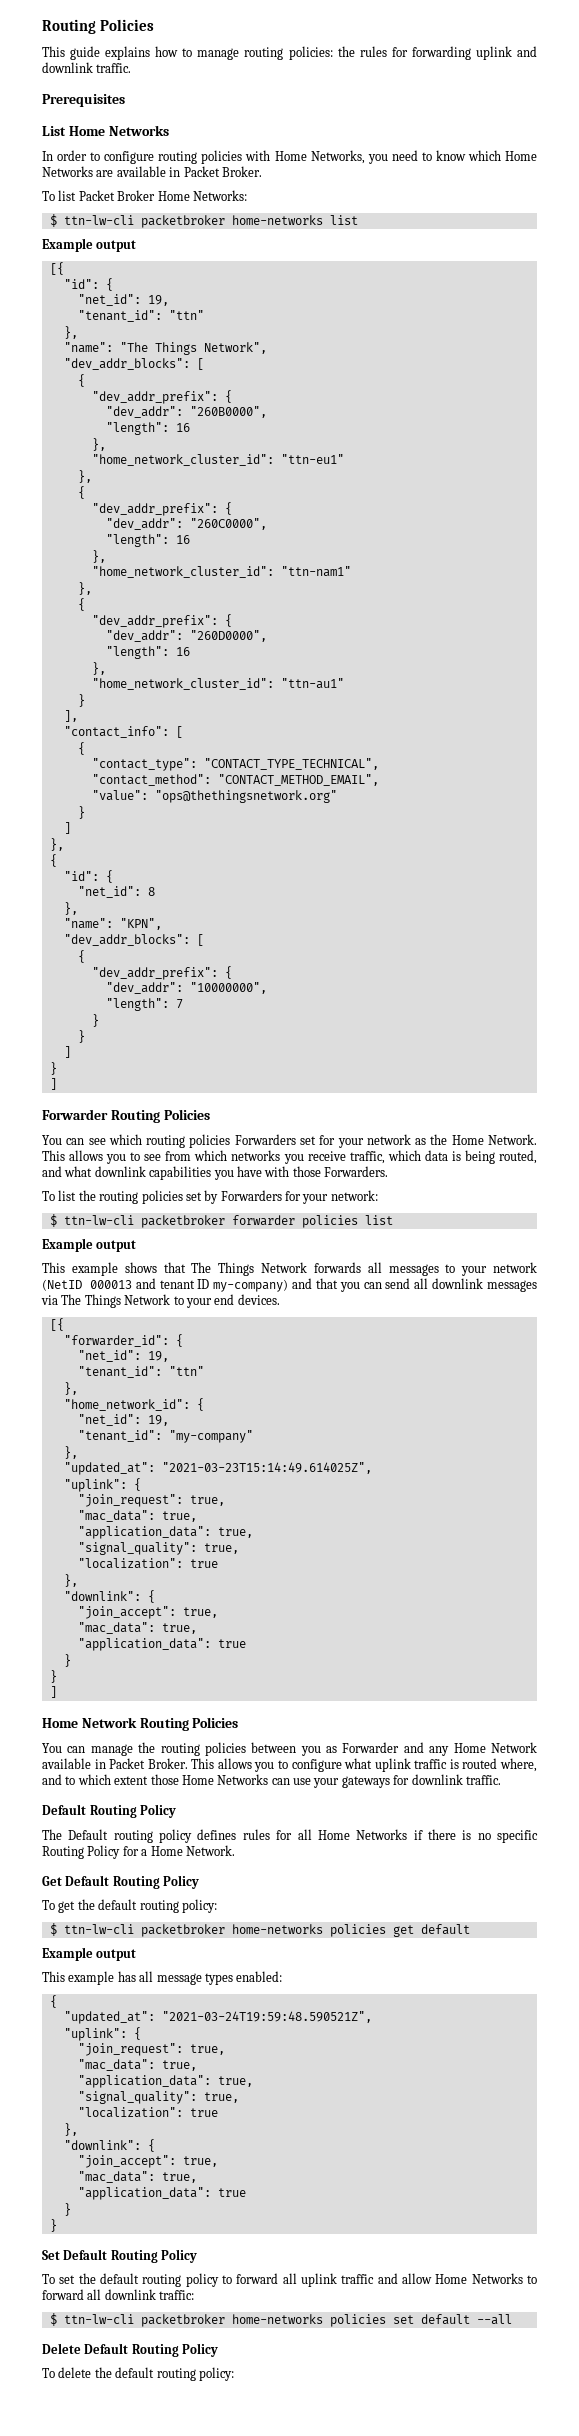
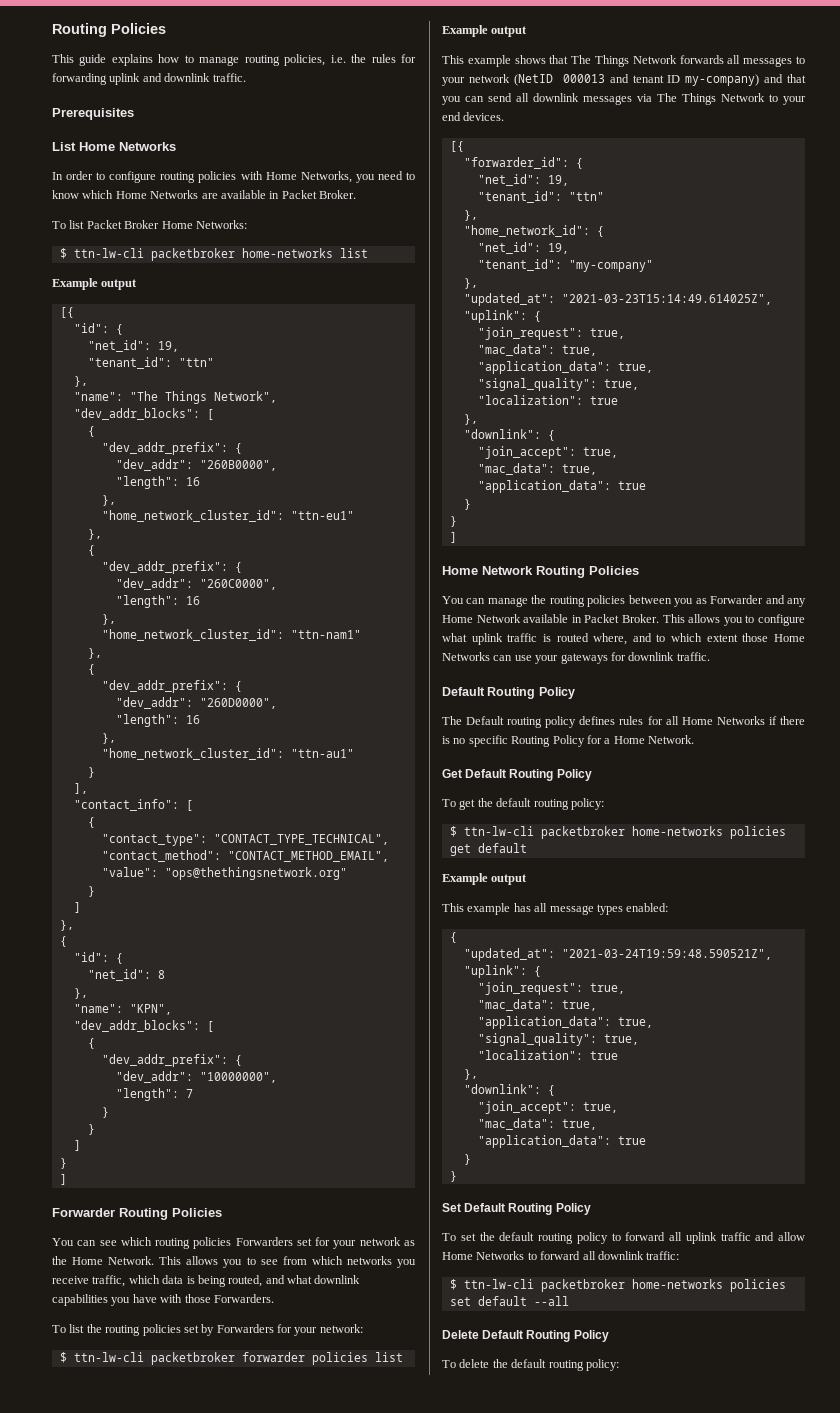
- This guide explains how to manage routing policies: the rules for forwarding uplink and downlink traffic.
+ This guide explains how to manage routing policies, i.e. the rules for forwarding uplink and downlink traffic.

